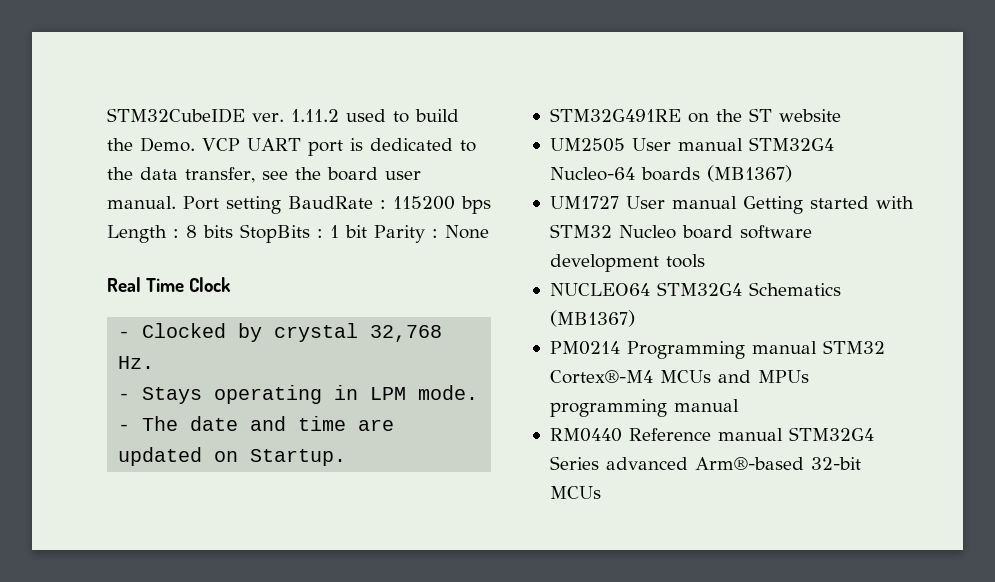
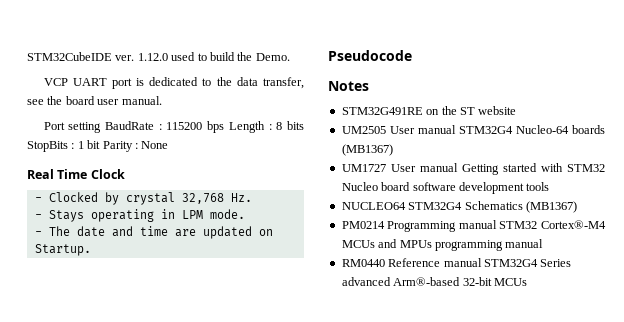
- 1.11.2 used to build the Demo. VCP UART port is dedicated to the data transfer, see the board user manual. Port setting BaudRate : 115200 bps Length : 8 bits StopBits : 1 bit Parity : None
+ 1.12.0 used to build the Demo.
+ VCP UART port is dedicated to the data transfer, see the board user manual.
+ Port setting BaudRate : 115200 bps Length : 8 bits StopBits : 1 bit Parity : None
+ Pseudocode
+ Notes

